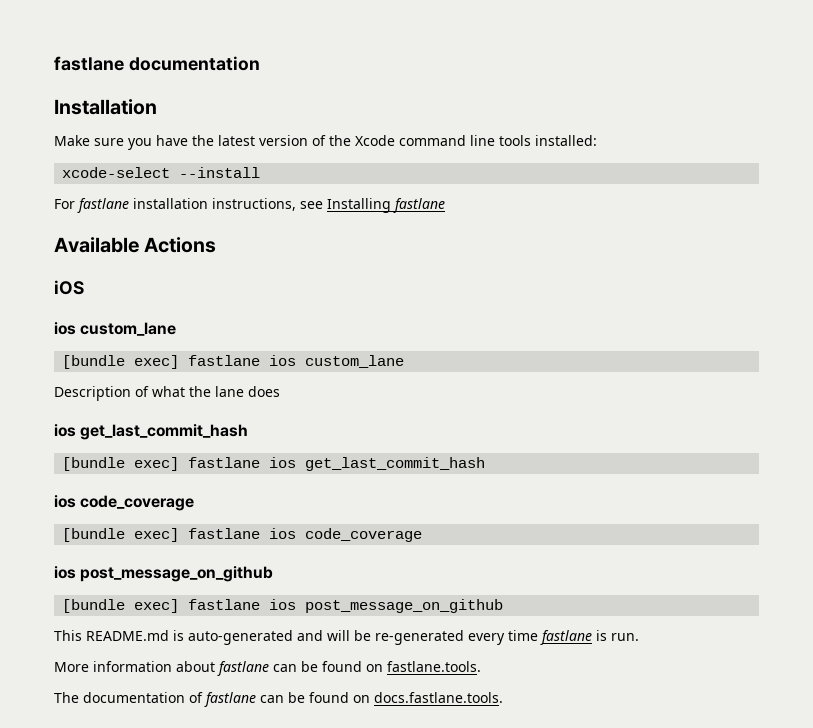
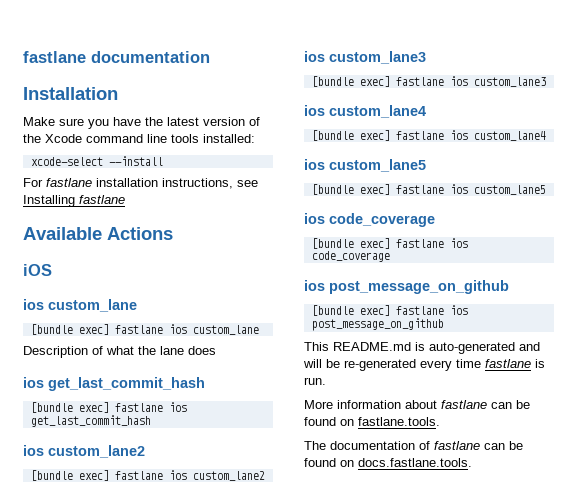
  [bundle exec] fastlane ios get_last_commit_hash
+ ios custom_lane2
+ [bundle exec] fastlane ios custom_lane2
+ ios custom_lane3
+ [bundle exec] fastlane ios custom_lane3
+ ios custom_lane4
+ [bundle exec] fastlane ios custom_lane4
+ ios custom_lane5
+ [bundle exec] fastlane ios custom_lane5

